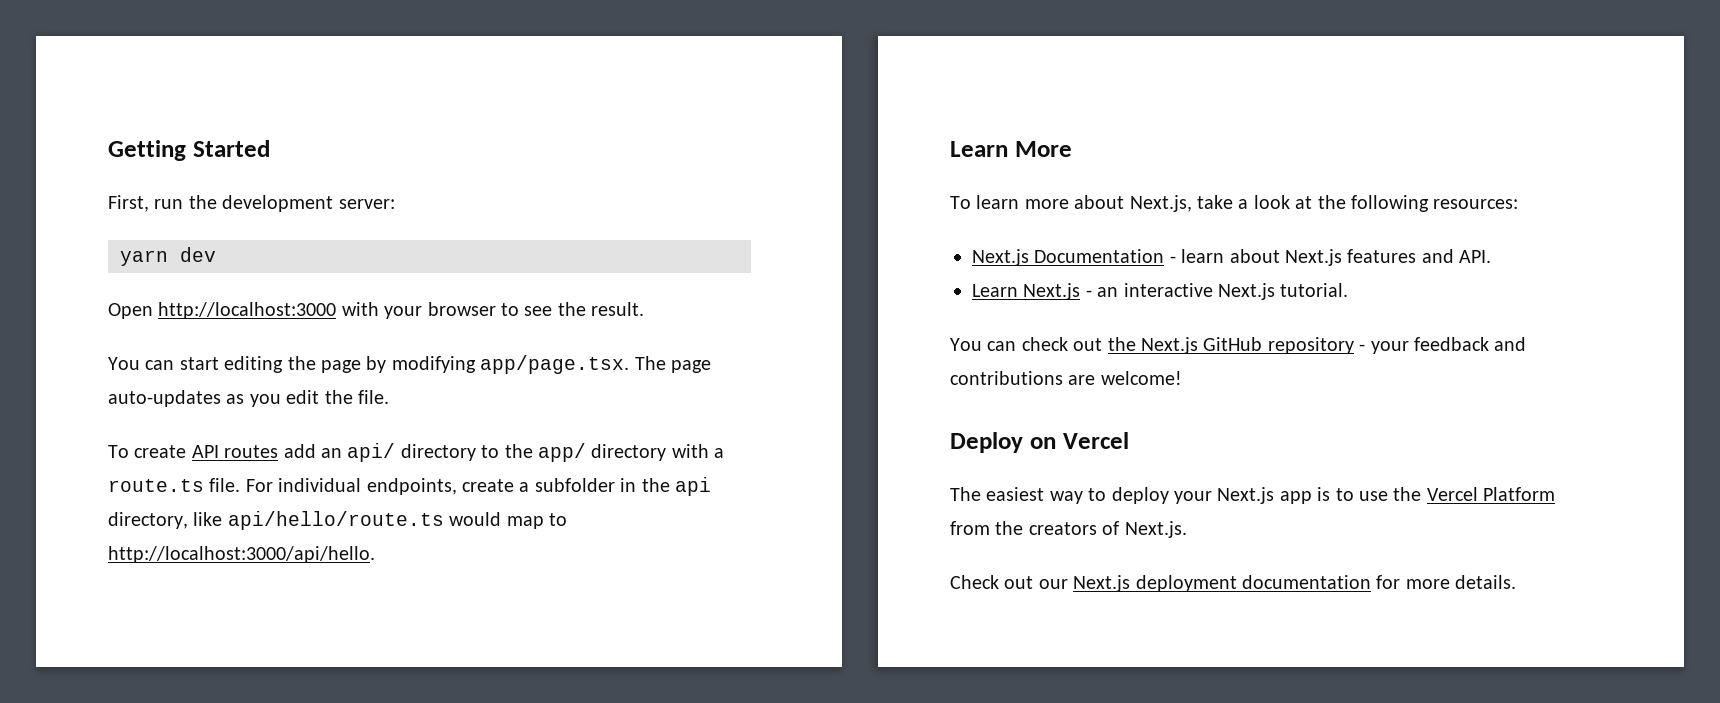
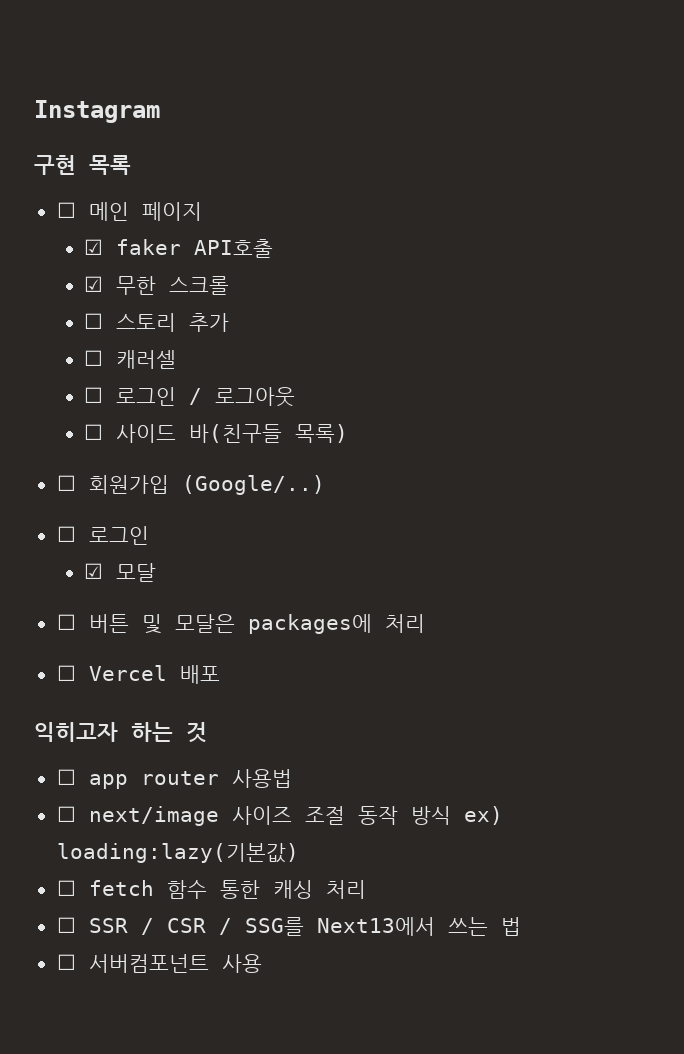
- Getting Started
- First, run the development server:
- yarn dev
- Open http://localhost:3000 with your browser to see the result.
- You can start editing the page by modifying app/page.tsx. The page auto-updates as you edit the file.
- To create API routes add an api/ directory to the app/ directory with a route.ts file. For individual endpoints, create a subfolder in the api directory, like api/hello/route.ts would map to http://localhost:3000/api/hello.
- Learn More
- To learn more about Next.js, take a look at the following resources:
- Next.js Documentation - learn about Next.js features and API.
- Learn Next.js - an interactive Next.js tutorial.
- You can check out the Next.js GitHub repository - your feedback and contributions are welcome!
- Deploy on Vercel
- The easiest way to deploy your Next.js app is to use the Vercel Platform from the creators of Next.js.
- Check out our Next.js deployment documentation for more details.
+ Instagram
+ 구현 목록
+ ☐ 메인 페이지
+ ☑ faker API호출
+ ☑ 무한 스크롤
+ ☐ 스토리 추가
+ ☐ 캐러셀
+ ☐ 로그인 / 로그아웃
+ ☐ 사이드 바(친구들 목록)
+ ☐ 회원가입 (Google/..)
+ ☐ 로그인
+ ☑ 모달
+ ☐ 버튼 및 모달은 packages에 처리
+ ☐ Vercel 배포
+ 익히고자 하는 것
+ ☐ app router 사용법
+ ☐ next/image 사이즈 조절 동작 방식 ex) loading:lazy(기본값)
+ ☐ fetch 함수 통한 캐싱 처리
+ ☐ SSR / CSR / SSG를 Next13에서 쓰는 법
+ ☐ 서버컴포넌트 사용

